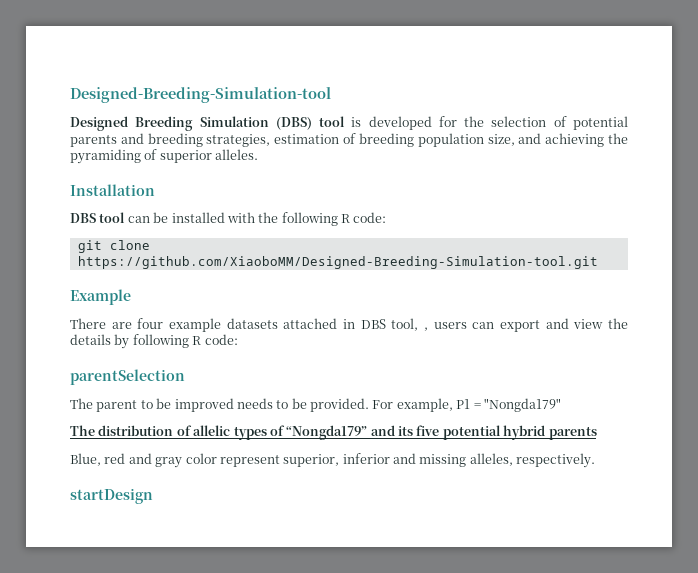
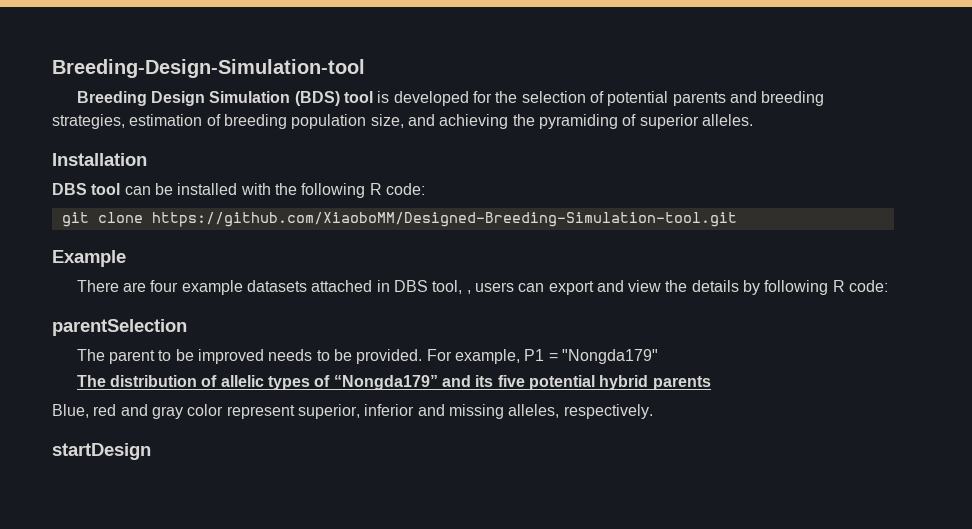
- Designed-Breeding-Simulation-tool
- Designed Breeding Simulation (DBS) tool is developed for the selection of potential parents and breeding strategies, estimation of breeding population size, and achieving the pyramiding of superior alleles.
+ Breeding-Design-Simulation-tool
+ Breeding Design Simulation (BDS) tool is developed for the selection of potential parents and breeding strategies, estimation of breeding population size, and achieving the pyramiding of superior alleles.

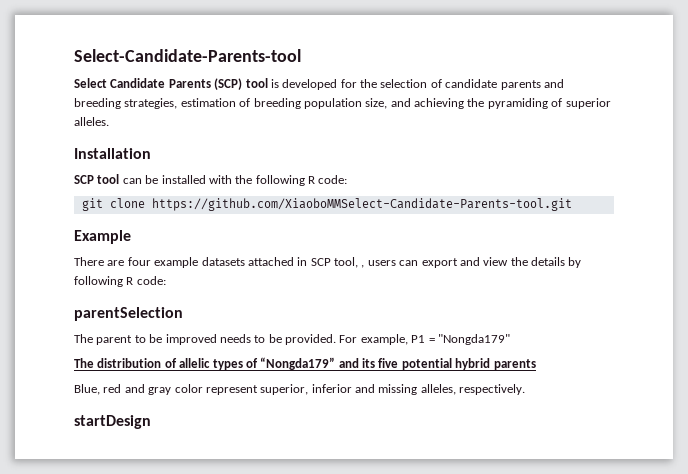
- Breeding-Design-Simulation-tool
- Breeding Design Simulation (BDS) tool is developed for the selection of potential parents and breeding strategies, estimation of breeding population size, and achieving the pyramiding of superior alleles.
+ Select-Candidate-Parents-tool
+ Select Candidate Parents (SCP) tool is developed for the selection of candidate parents and breeding strategies, estimation of breeding population size, and achieving the pyramiding of superior alleles.
- DBS tool can be installed with the following R code:
+ SCP tool can be installed with the following R code:
- git clone https://github.com/XiaoboMM/Designed-Breeding-Simulation-tool.git
+ git clone https://github.com/XiaoboMMSelect-Candidate-Parents-tool.git
- There are four example datasets attached in DBS tool, , users can export and view the details by following R code:
+ There are four example datasets attached in SCP tool, , users can export and view the details by following R code:

